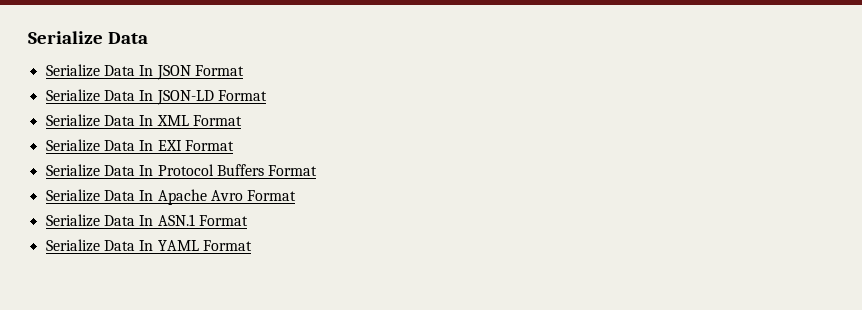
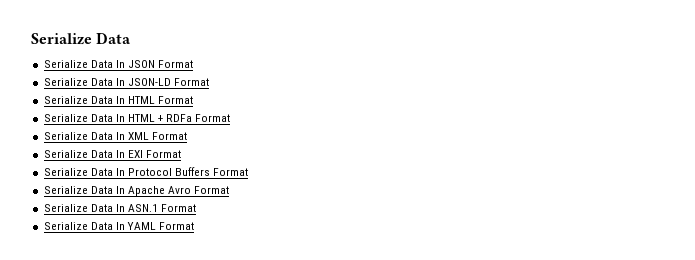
+ Serialize Data In HTML Format
+ Serialize Data In HTML + RDFa Format

